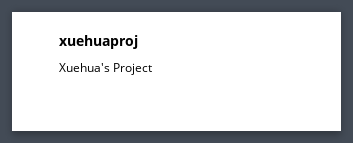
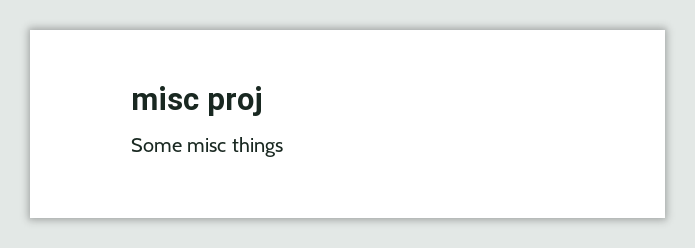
- xuehuaproj
- Xuehua's Project
+ misc proj
+ Some misc things

